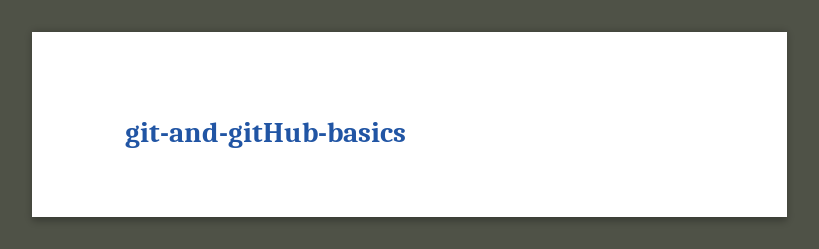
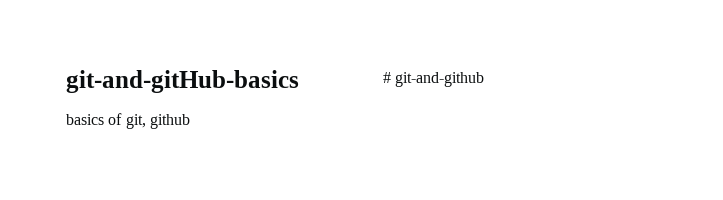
+ basics of git, github
+ # git-and-github

